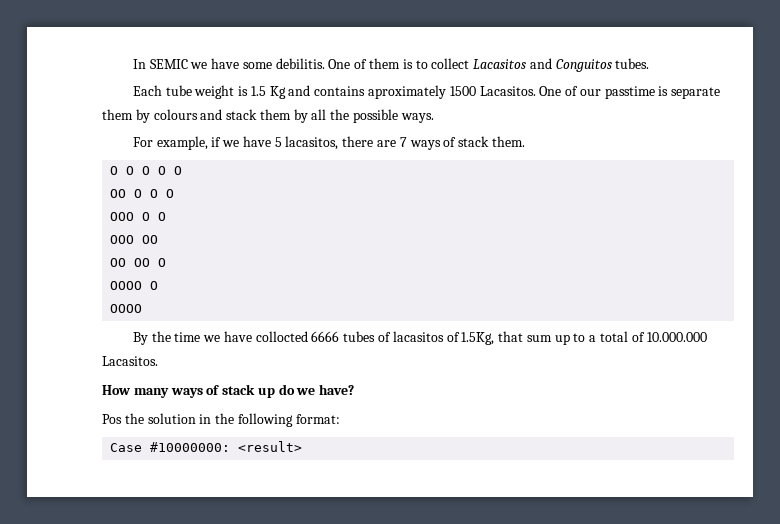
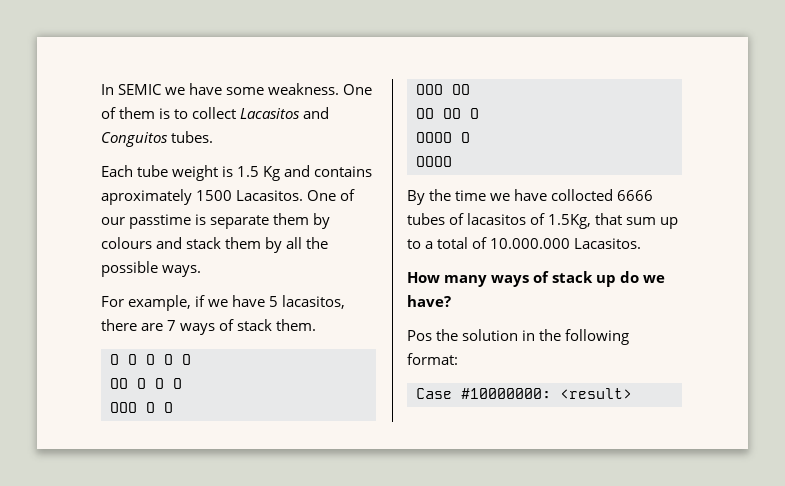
- In SEMIC we have some debilitis.
+ In SEMIC we have some weakness.

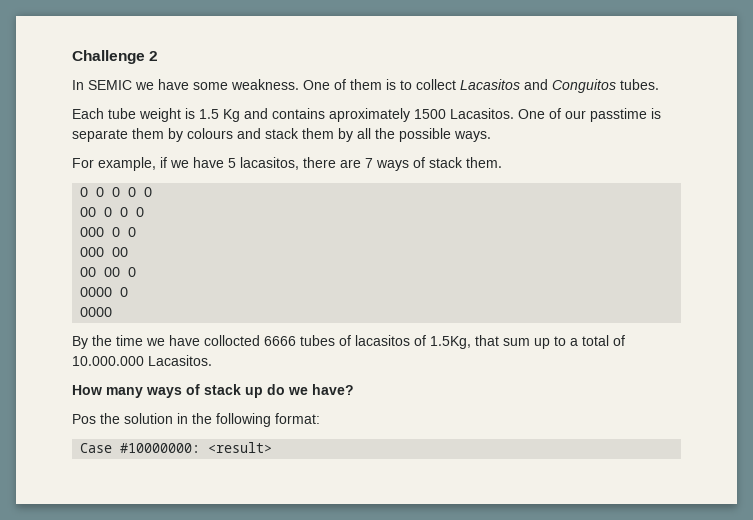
+ Challenge 2

